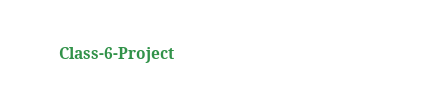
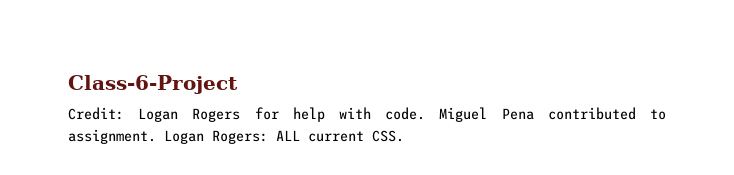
+ Credit: Logan Rogers for help with code. Miguel Pena contributed to assignment. Logan Rogers: ALL current CSS.

